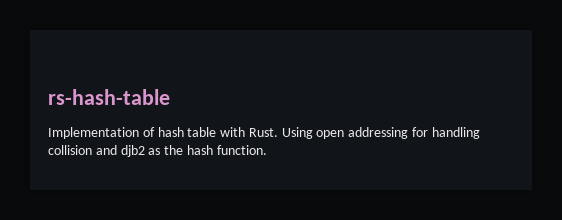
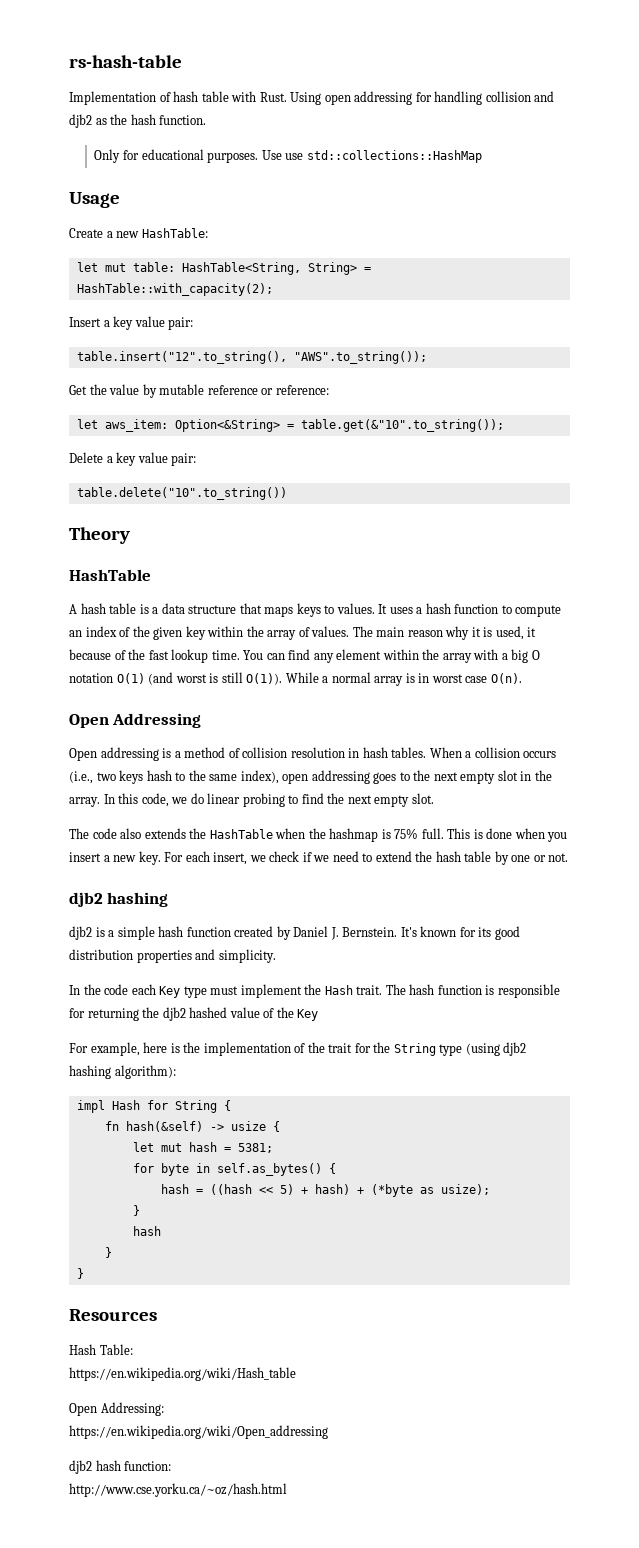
+ Only for educational purposes. Use use std::collections::HashMap
+ Usage
+ Create a new HashTable:
+ let mut table: HashTable<String, String> = HashTable::with_capacity(2);
+ Insert a key value pair:
+ table.insert("12".to_string(), "AWS".to_string());
+ Get the value by mutable reference or reference:
+ let aws_item: Option<&String> = table.get(&"10".to_string());
+ Delete a key value pair:
+ table.delete("10".to_string())
+ Theory
+ HashTable
+ A hash table is a data structure that maps keys to values. It uses a hash function to compute an index of the given key within the array of values. The main reason why it is used, it because of the fast lookup time. You can find any element within the array with a big O notation O(1) (and worst is still O(1)). While a normal array is in worst case O(n).
+ Open Addressing
+ Open addressing is a method of collision resolution in hash tables. When a collision occurs (i.e., two keys hash to the same index), open addressing goes to the next empty slot in the array. In this code, we do linear probing to find the next empty slot.
+ The code also extends the HashTable when the hashmap is 75% full. This is done when you insert a new key. For each insert, we check if we need to extend the hash table by one or not.
+ djb2 hashing
+ djb2 is a simple hash function created by Daniel J. Bernstein. It's known for its good distribution properties and simplicity.
+ In the code each Key type must implement the Hash trait. The hash function is responsible for returning the djb2 hashed value of the Key
+ For example, here is the implementation of the trait for the String type (using djb2 hashing algorithm):
+ impl Hash for String {
+ fn hash(&self) -> usize {
+ let mut hash = 5381;
+ for byte in self.as_bytes() {
+ hash = ((hash << 5) + hash) + (*byte as usize);
+ }
+ hash
+ }
+ }
+ Resources
+ Hash Table:
+ https://en.wikipedia.org/wiki/Hash_table
+ Open Addressing:
+ https://en.wikipedia.org/wiki/Open_addressing
+ djb2 hash function:
+ http://www.cse.yorku.ca/~oz/hash.html

